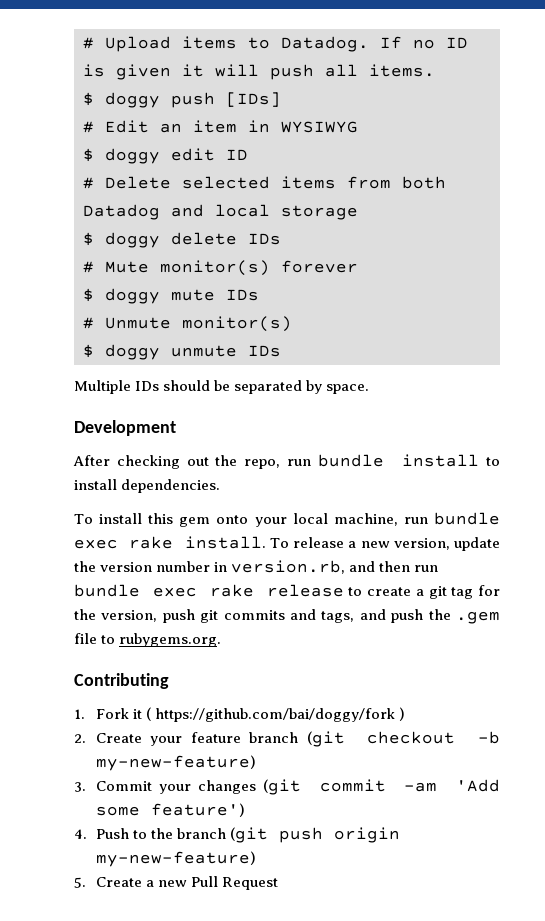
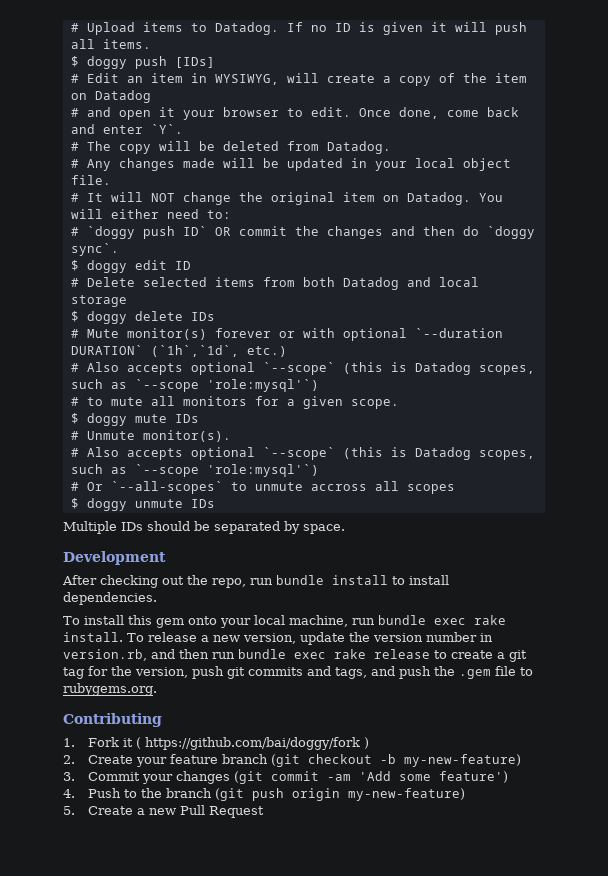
- # Edit an item in WYSIWYG
+ # Edit an item in WYSIWYG, will create a copy of the item on Datadog
+ # and open it your browser to edit. Once done, come back and enter `Y`.
+ # The copy will be deleted from Datadog.
+ # Any changes made will be updated in your local object file.
+ # It will NOT change the original item on Datadog. You will either need to:
+ # `doggy push ID` OR commit the changes and then do `doggy sync`.
- # Mute monitor(s) forever
+ # Mute monitor(s) forever or with optional `--duration DURATION` (`1h`,`1d`, etc.)
+ # Also accepts optional `--scope` (this is Datadog scopes, such as `--scope 'role:mysql'`)
+ # to mute all monitors for a given scope.
- # Unmute monitor(s)
+ # Unmute monitor(s).
+ # Also accepts optional `--scope` (this is Datadog scopes, such as `--scope 'role:mysql'`)
+ # Or `--all-scopes` to unmute accross all scopes

